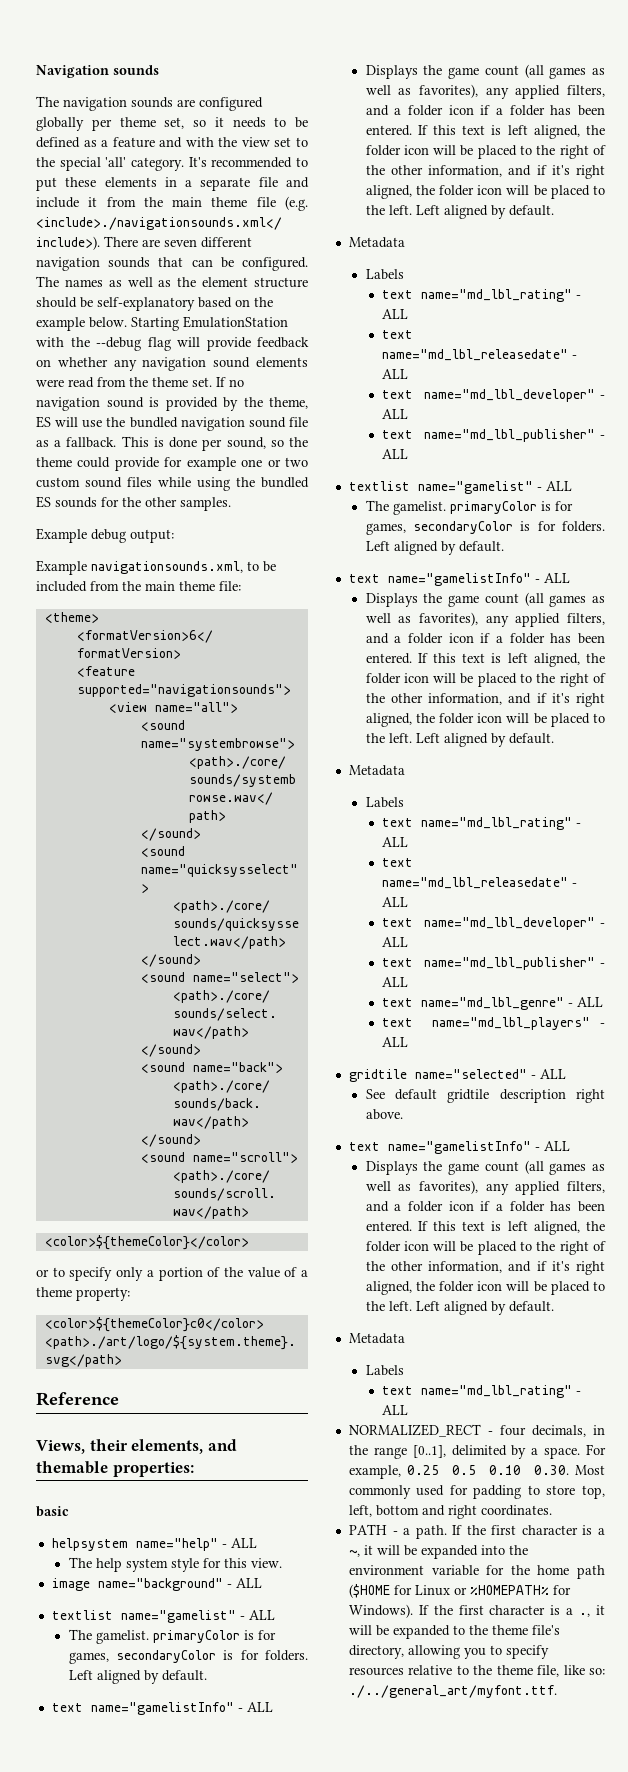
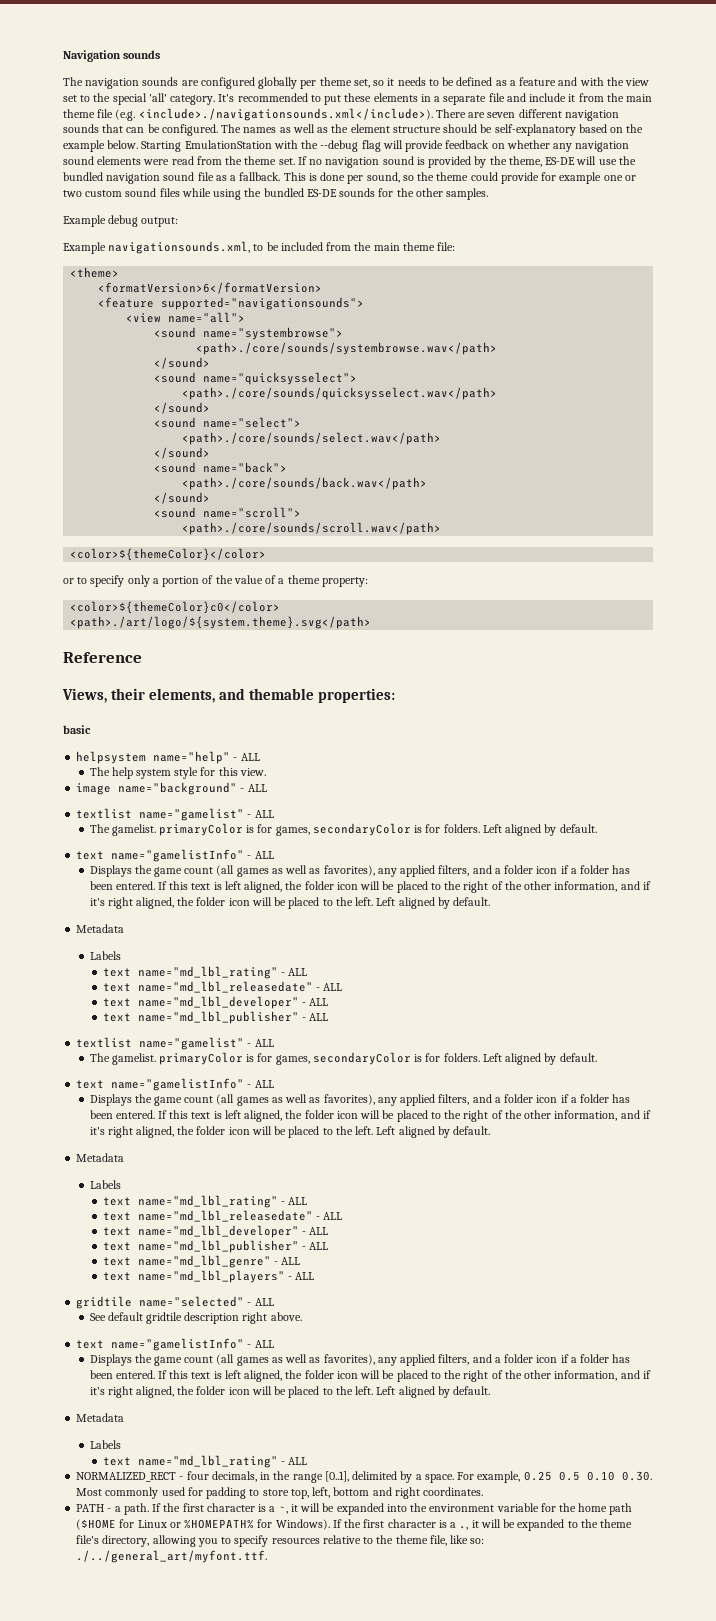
- If no navigation sound is provided by the theme, ES will use the bundled navigation sound file as a fallback.
+ If no navigation sound is provided by the theme, ES-DE will use the bundled navigation sound file as a fallback.
- This is done per sound, so the theme could provide for example one or two custom sound files while using the bundled ES sounds for the other samples.
+ This is done per sound, so the theme could provide for example one or two custom sound files while using the bundled ES-DE sounds for the other samples.

